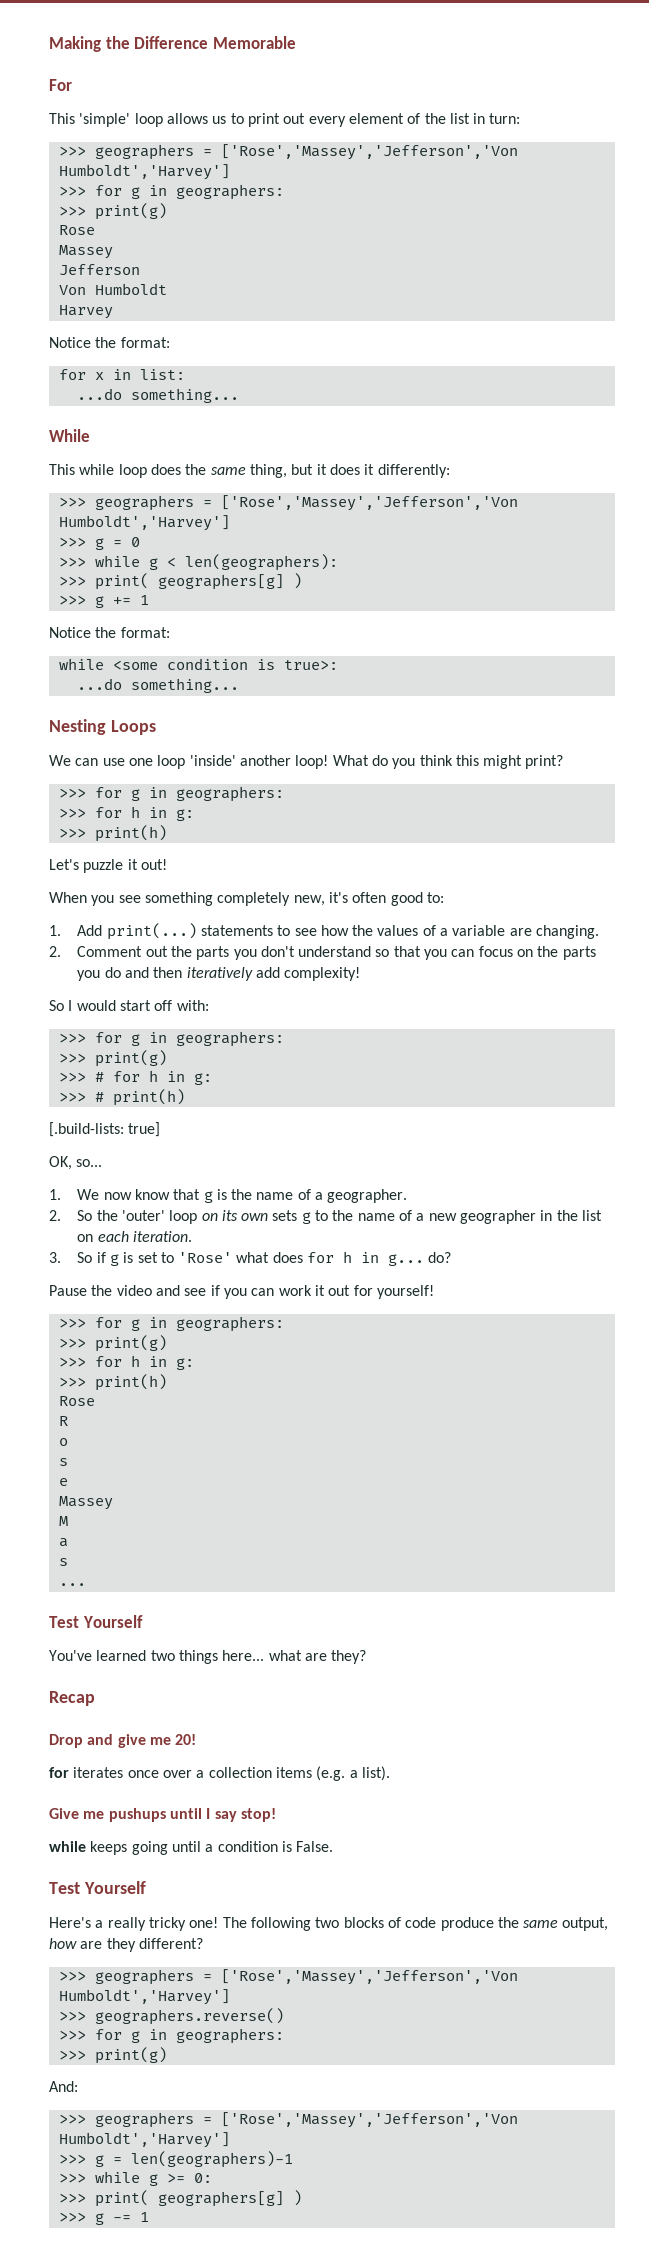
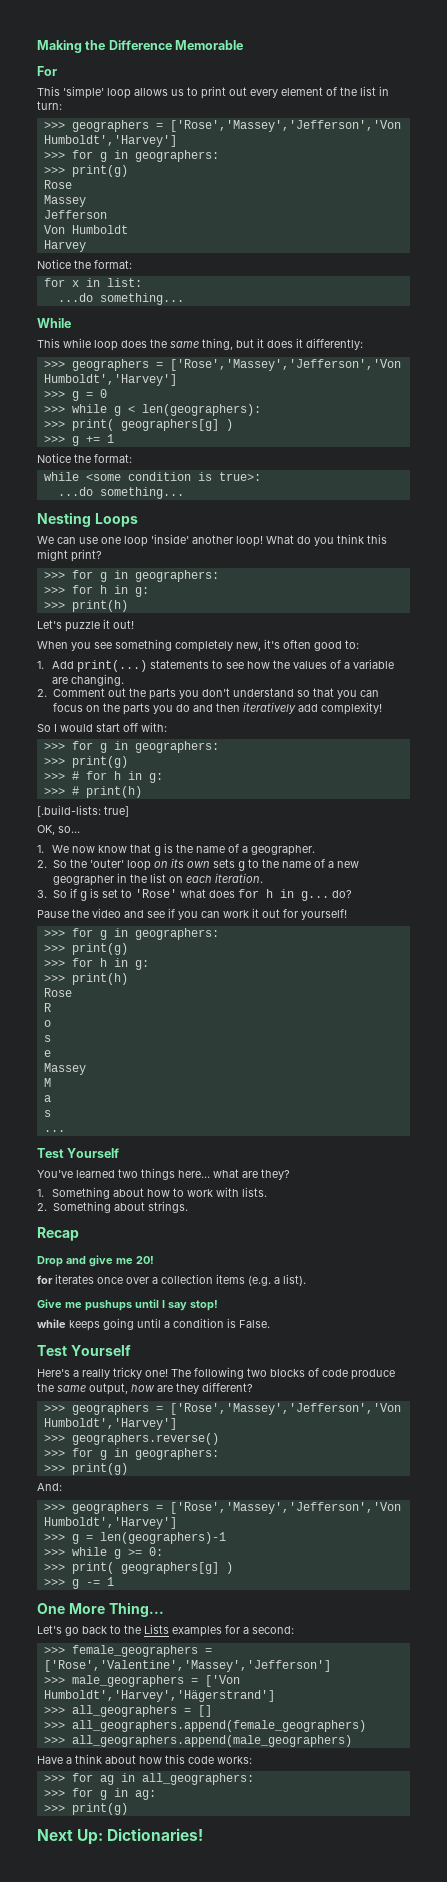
+ 1. Something about how to work with lists.
+ 2. Something about strings.
+ One More Thing...
+ Let's go back to the Lists examples for a second:
+ >>> female_geographers = ['Rose','Valentine','Massey','Jefferson']
+ >>> male_geographers = ['Von Humboldt','Harvey','Hägerstrand']
+ >>> all_geographers = []
+ >>> all_geographers.append(female_geographers)
+ >>> all_geographers.append(male_geographers)
+ Have a think about how this code works:
+ >>> for ag in all_geographers:
+ >>> for g in ag:
+ >>> print(g)
+ Next Up: Dictionaries!

